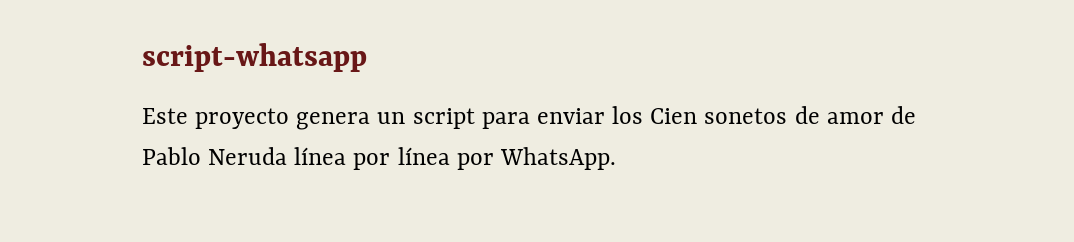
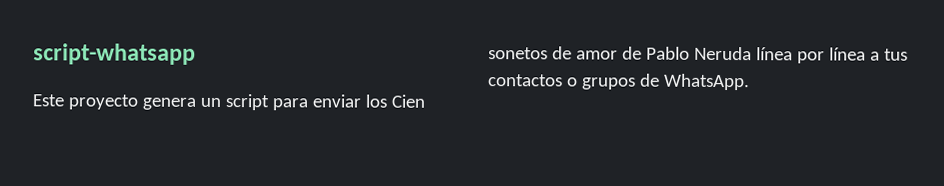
- Este proyecto genera un script para enviar los Cien sonetos de amor de Pablo Neruda línea por línea por WhatsApp.
+ Este proyecto genera un script para enviar los Cien sonetos de amor de Pablo Neruda línea por línea a tus contactos o grupos de WhatsApp.

